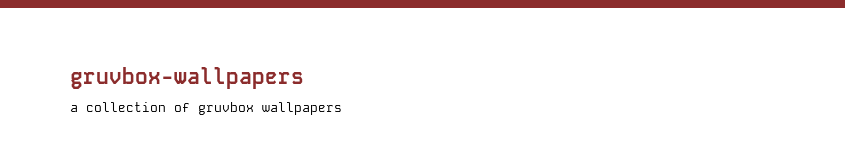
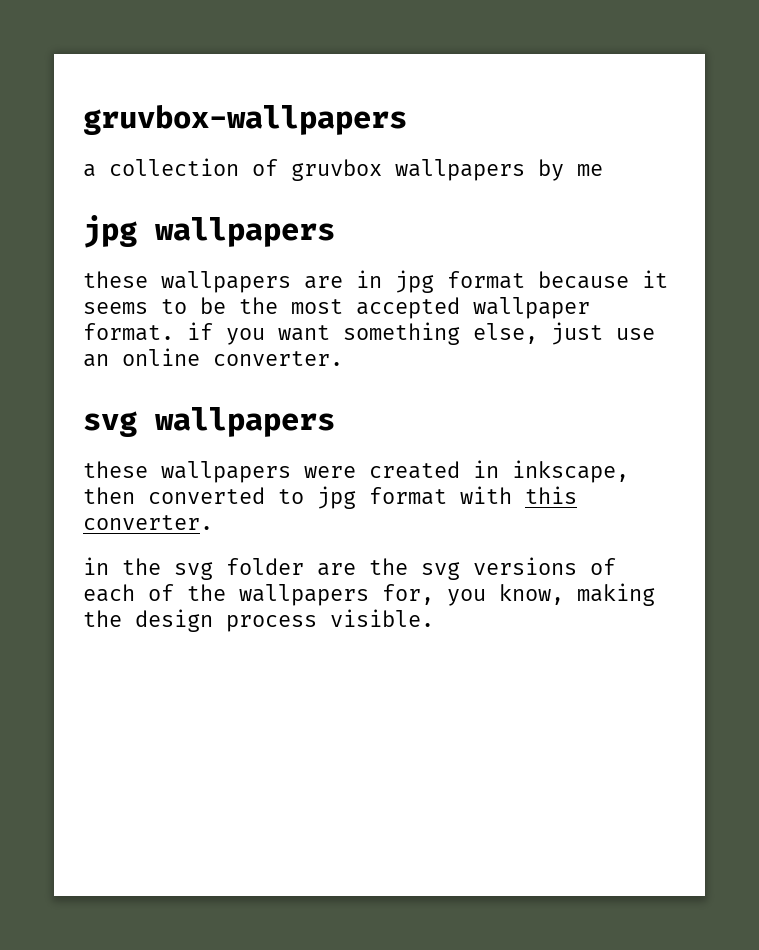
- a collection of gruvbox wallpapers
+ a collection of gruvbox wallpapers by me
+ jpg wallpapers
+ these wallpapers are in jpg format because it seems to be the most accepted wallpaper format. if you want something else, just use an online converter.
+ svg wallpapers
+ these wallpapers were created in inkscape, then converted to jpg format with this converter.
+ in the svg folder are the svg versions of each of the wallpapers for, you know, making the design process visible.

